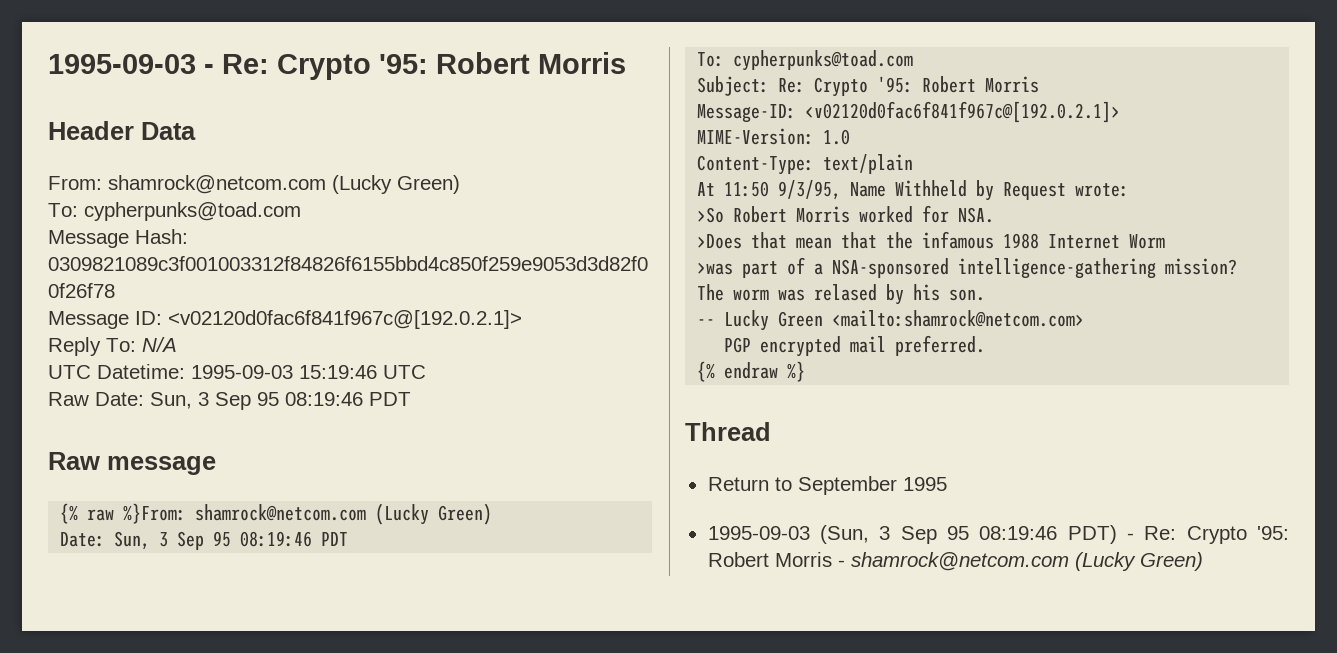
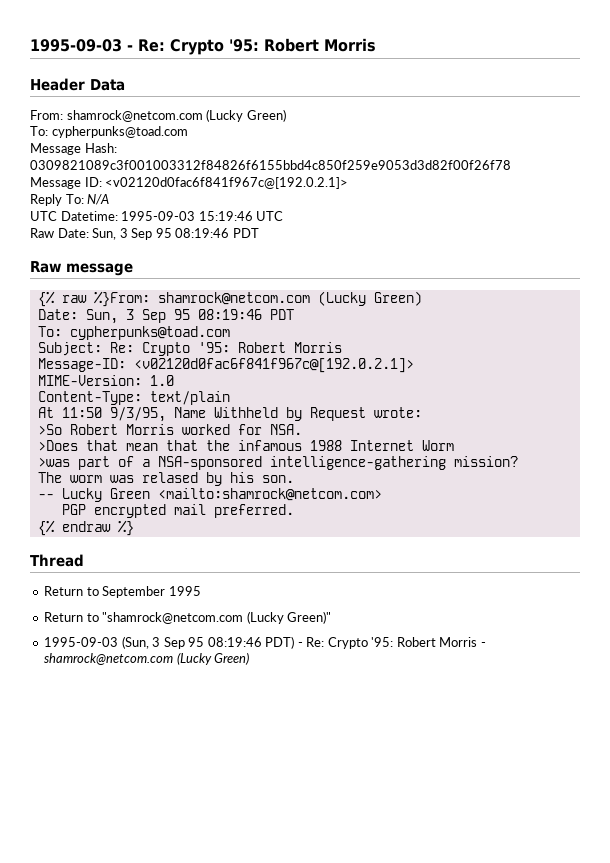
+ Return to "shamrock@netcom.com (Lucky Green)"

